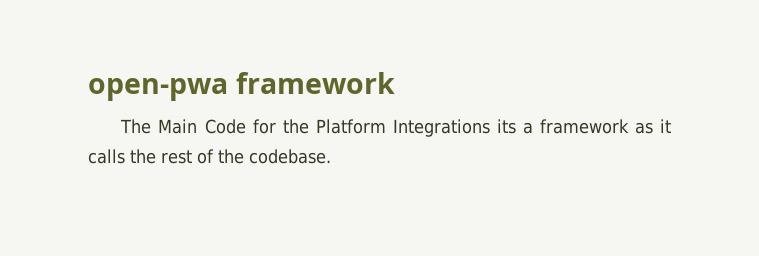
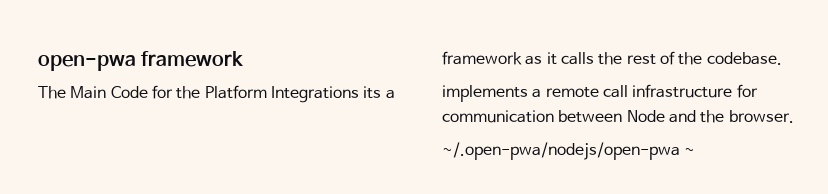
+ implements a remote call infrastructure for communication between Node and the browser.
+ ~/.open-pwa/nodejs/open-pwa ~

